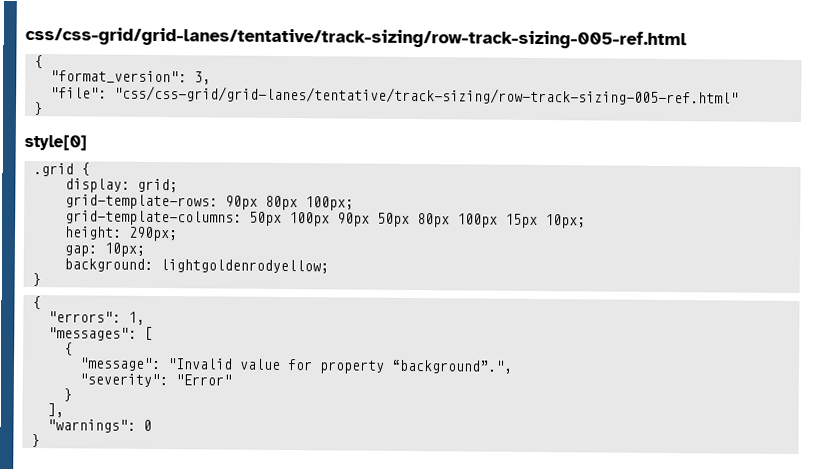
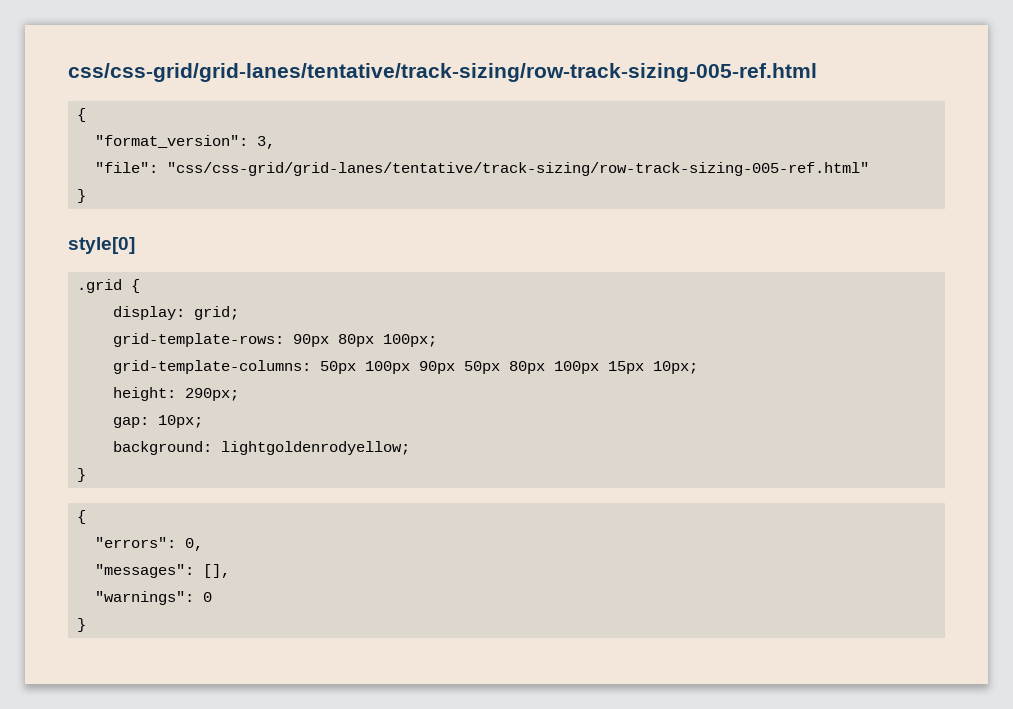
- "errors": 1,
+ "errors": 0,
- "messages": [
- {
- "message": "Invalid value for property “background”.",
- "severity": "Error"
- }
- ],
+ "messages": [],

